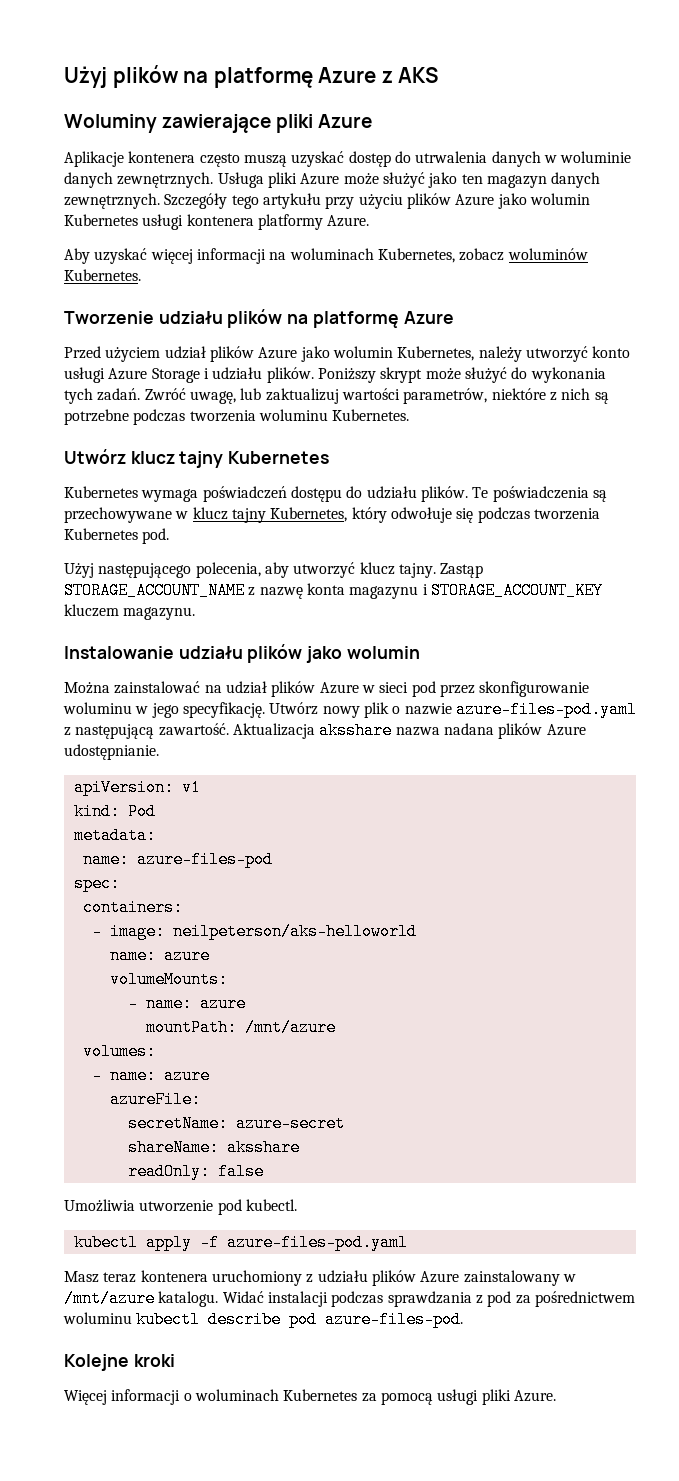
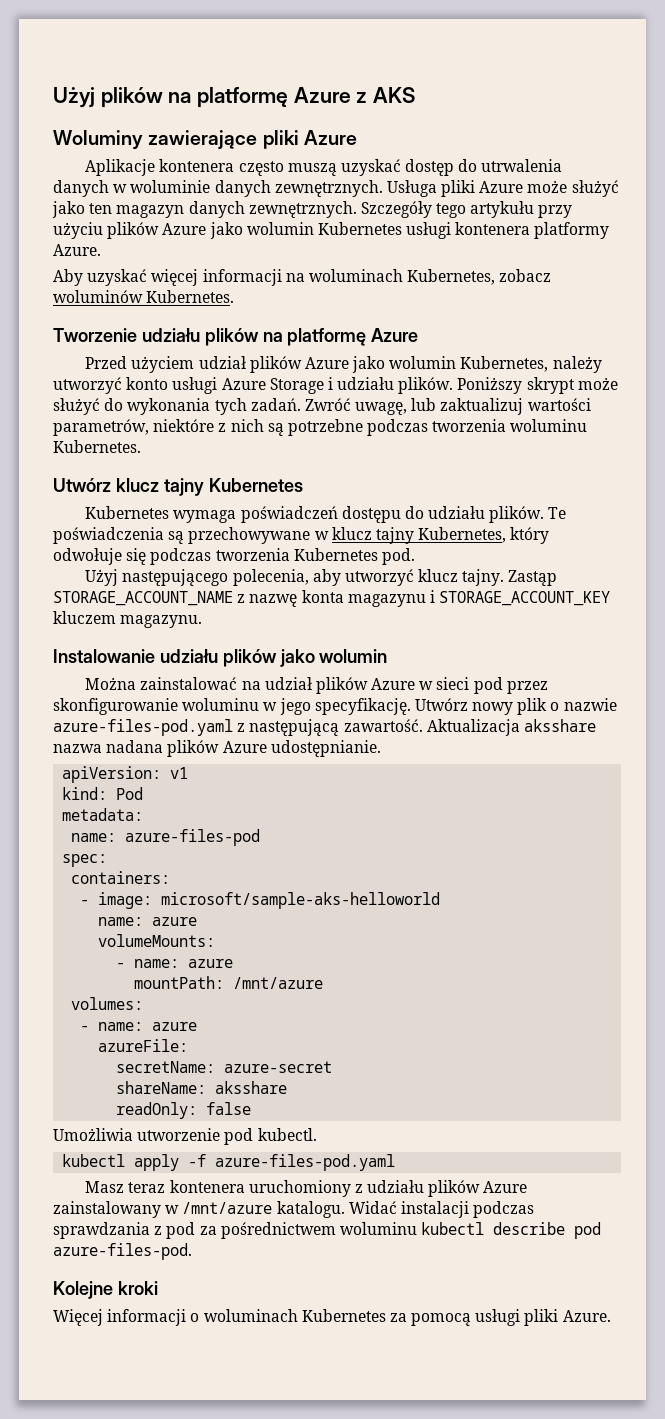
- - image: neilpeterson/aks-helloworld
+ - image: microsoft/sample-aks-helloworld

